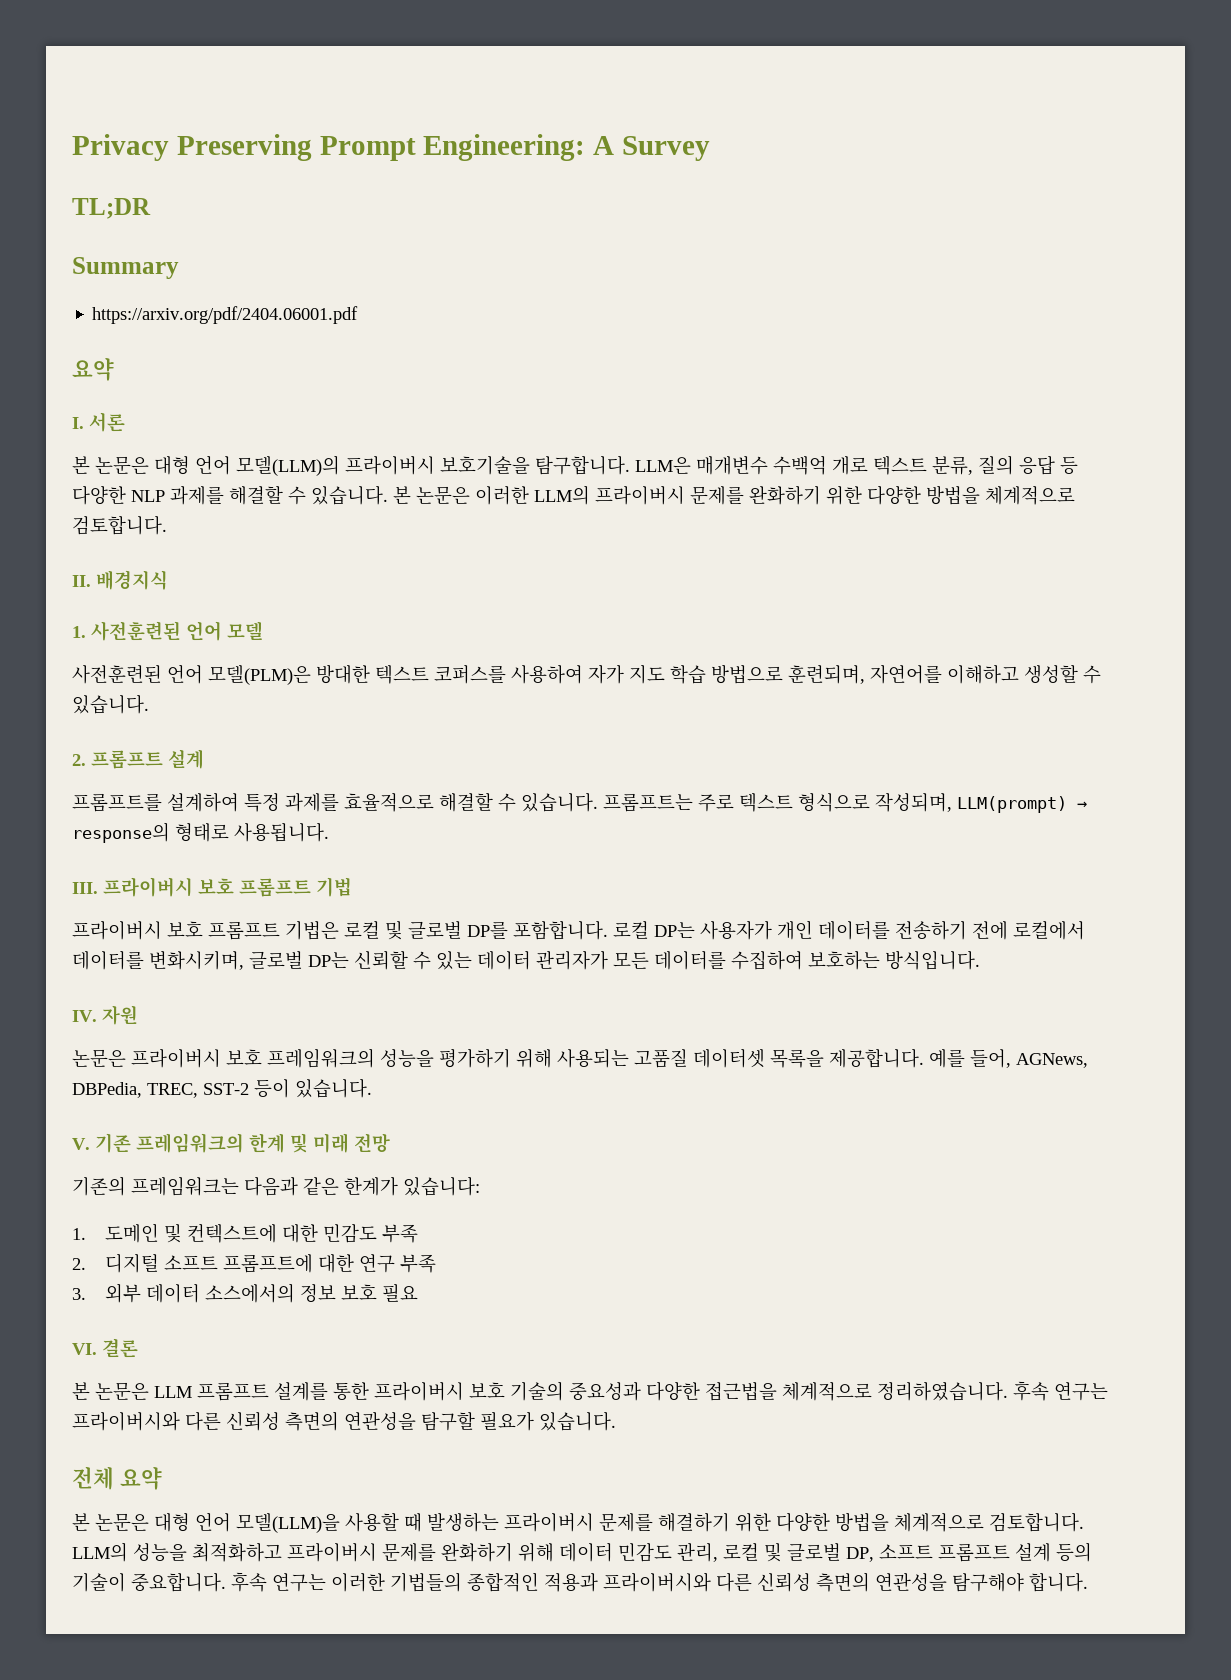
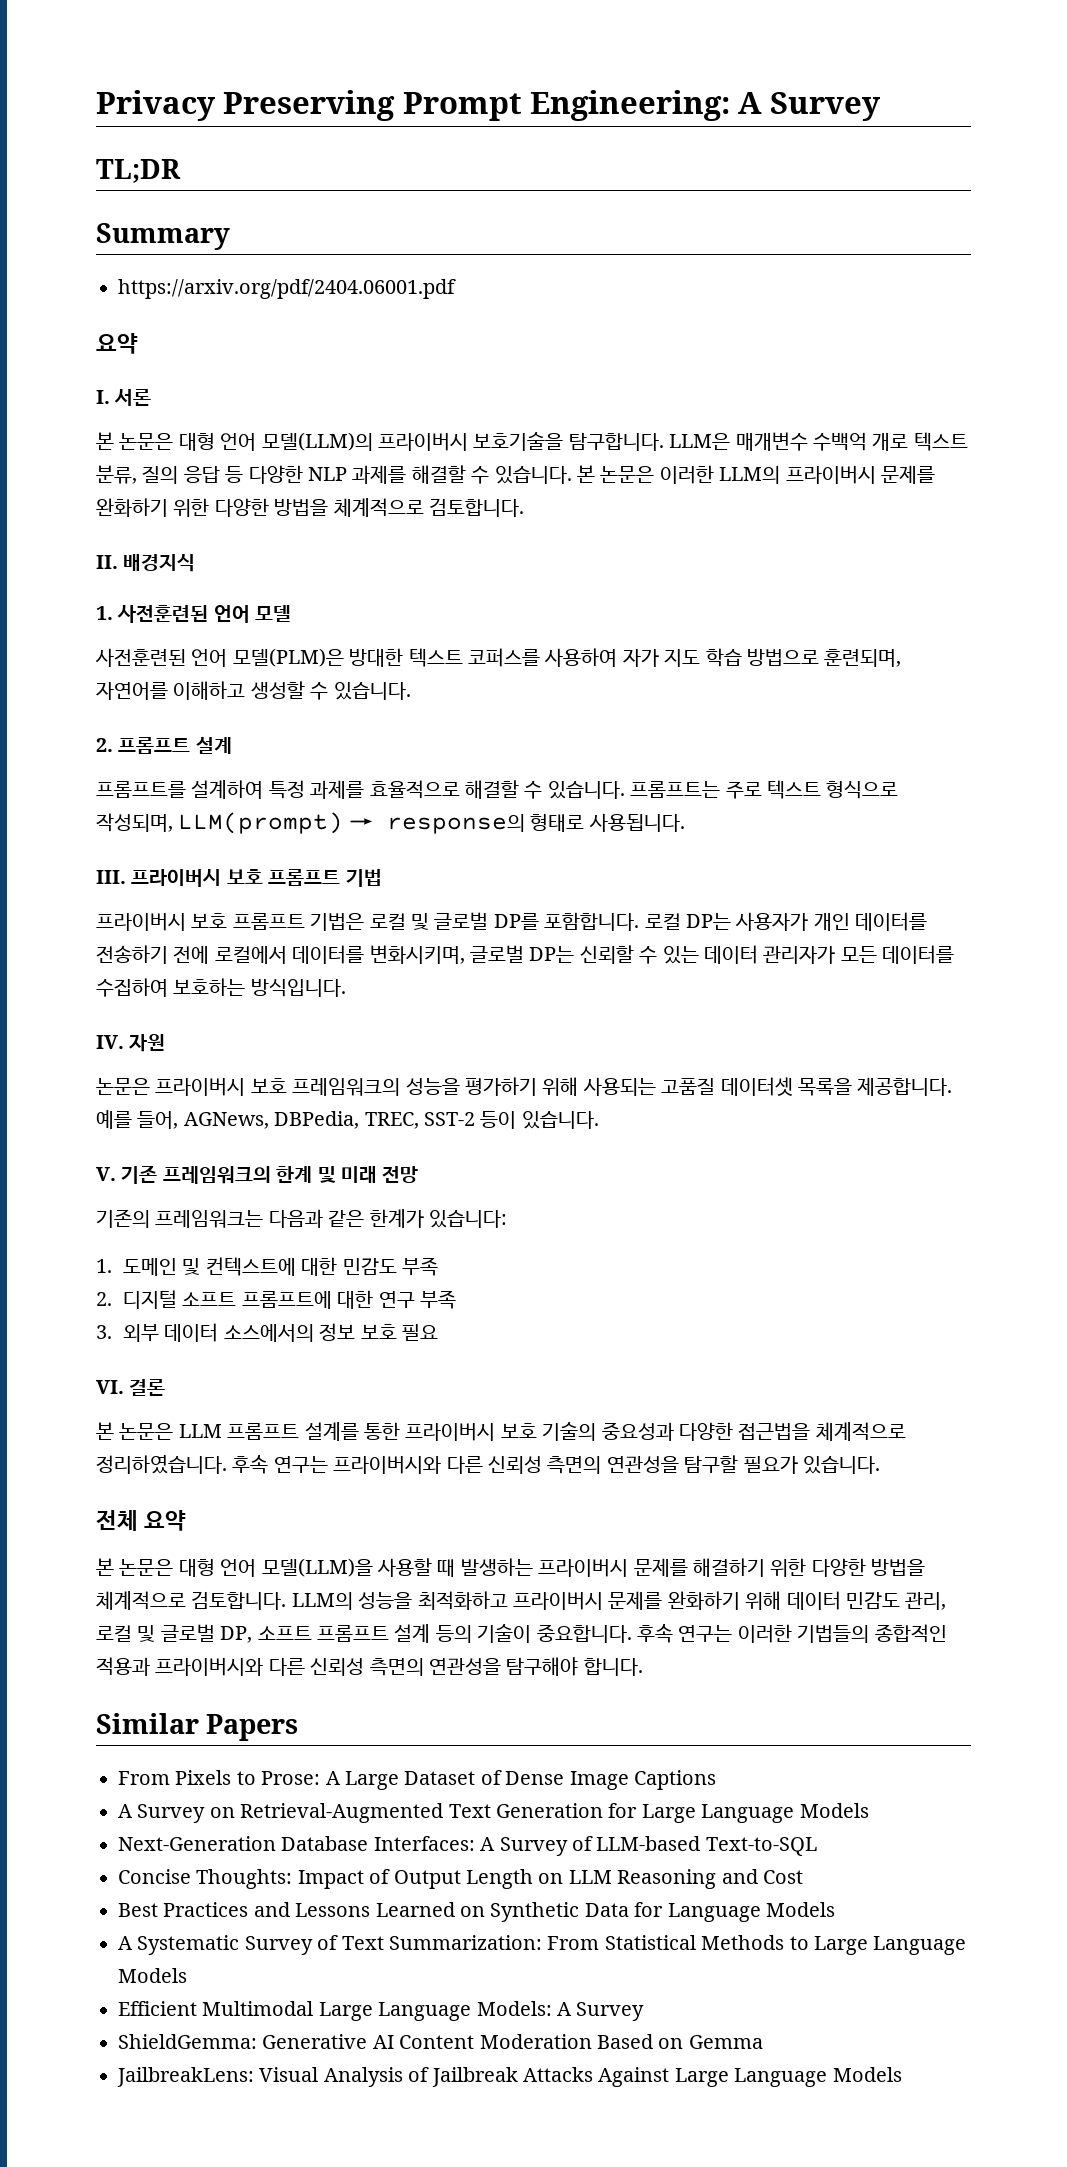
+ Similar Papers
+ From Pixels to Prose: A Large Dataset of Dense Image Captions
+ A Survey on Retrieval-Augmented Text Generation for Large Language Models
+ Next-Generation Database Interfaces: A Survey of LLM-based Text-to-SQL
+ Concise Thoughts: Impact of Output Length on LLM Reasoning and Cost
+ Best Practices and Lessons Learned on Synthetic Data for Language Models
+ A Systematic Survey of Text Summarization: From Statistical Methods to Large Language Models
+ Efficient Multimodal Large Language Models: A Survey
+ ShieldGemma: Generative AI Content Moderation Based on Gemma
+ JailbreakLens: Visual Analysis of Jailbreak Attacks Against Large Language Models

